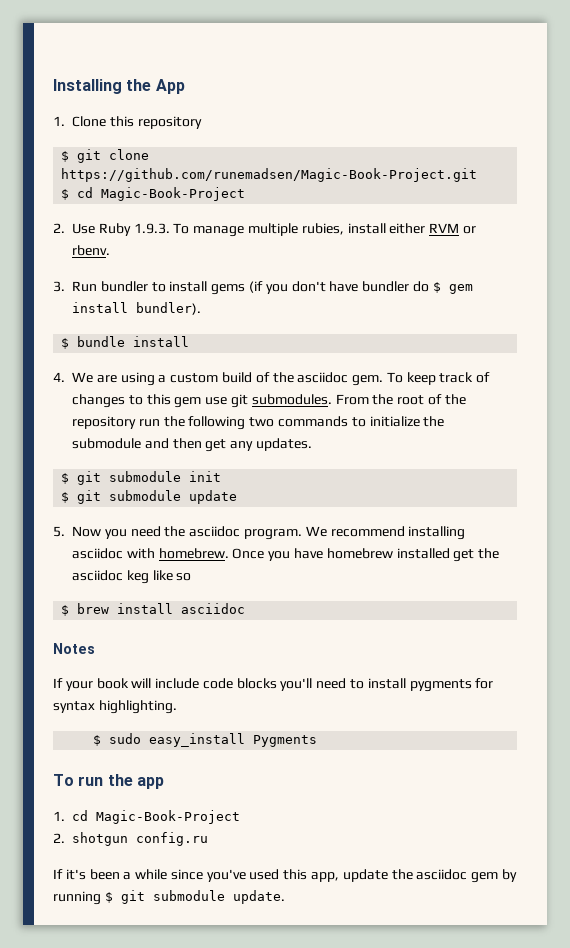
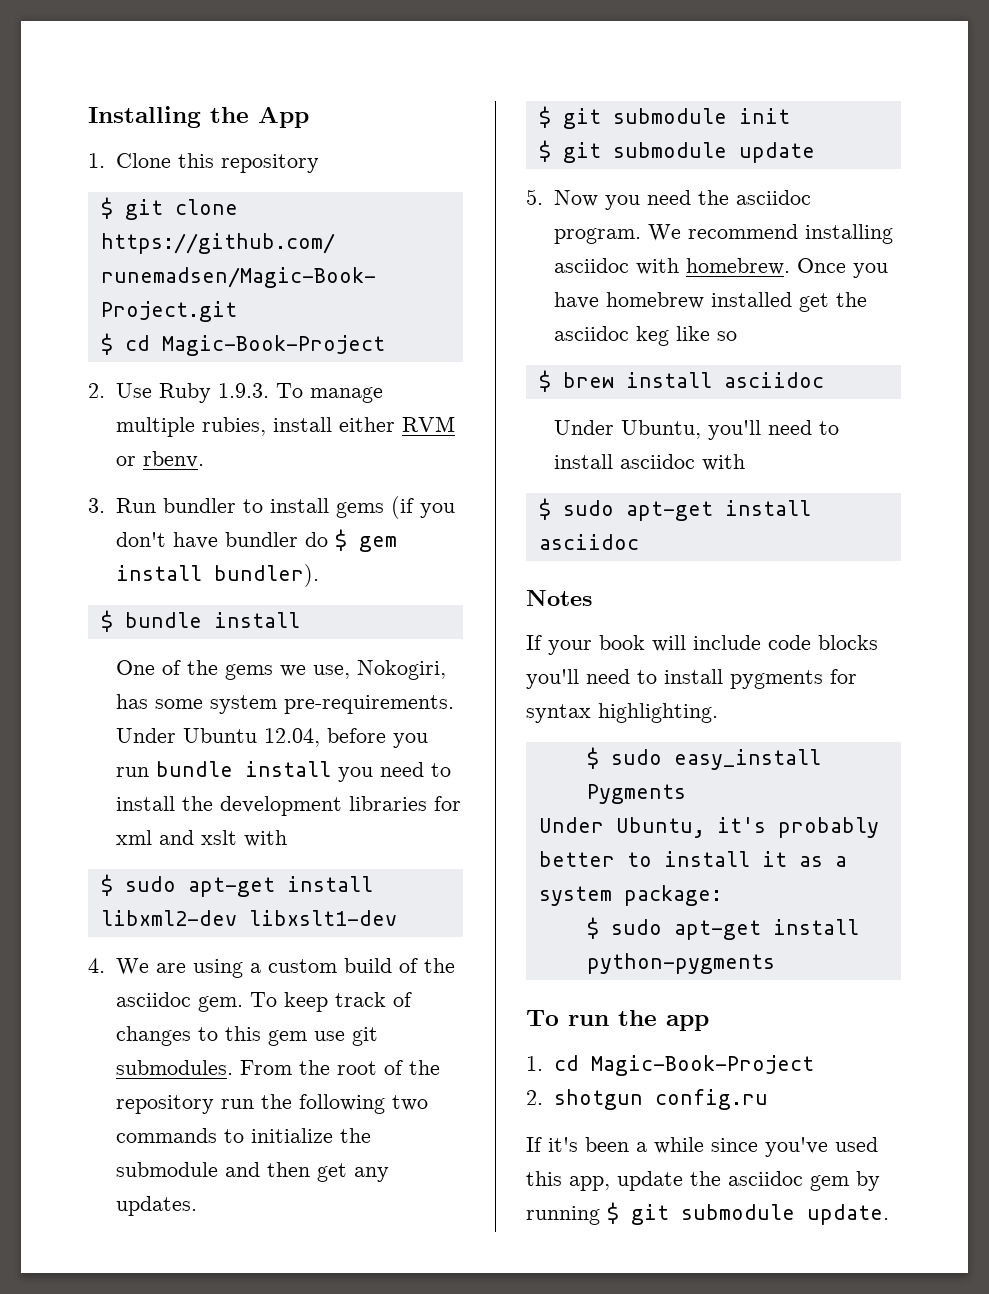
+ One of the gems we use, Nokogiri, has some system pre-requirements. Under Ubuntu 12.04, before you run bundle install you need to install the development libraries for xml and xslt with
+ $ sudo apt-get install libxml2-dev libxslt1-dev
+ Under Ubuntu, you'll need to install asciidoc with
+ $ sudo apt-get install asciidoc
+ Under Ubuntu, it's probably better to install it as a system package:
+ $ sudo apt-get install python-pygments

